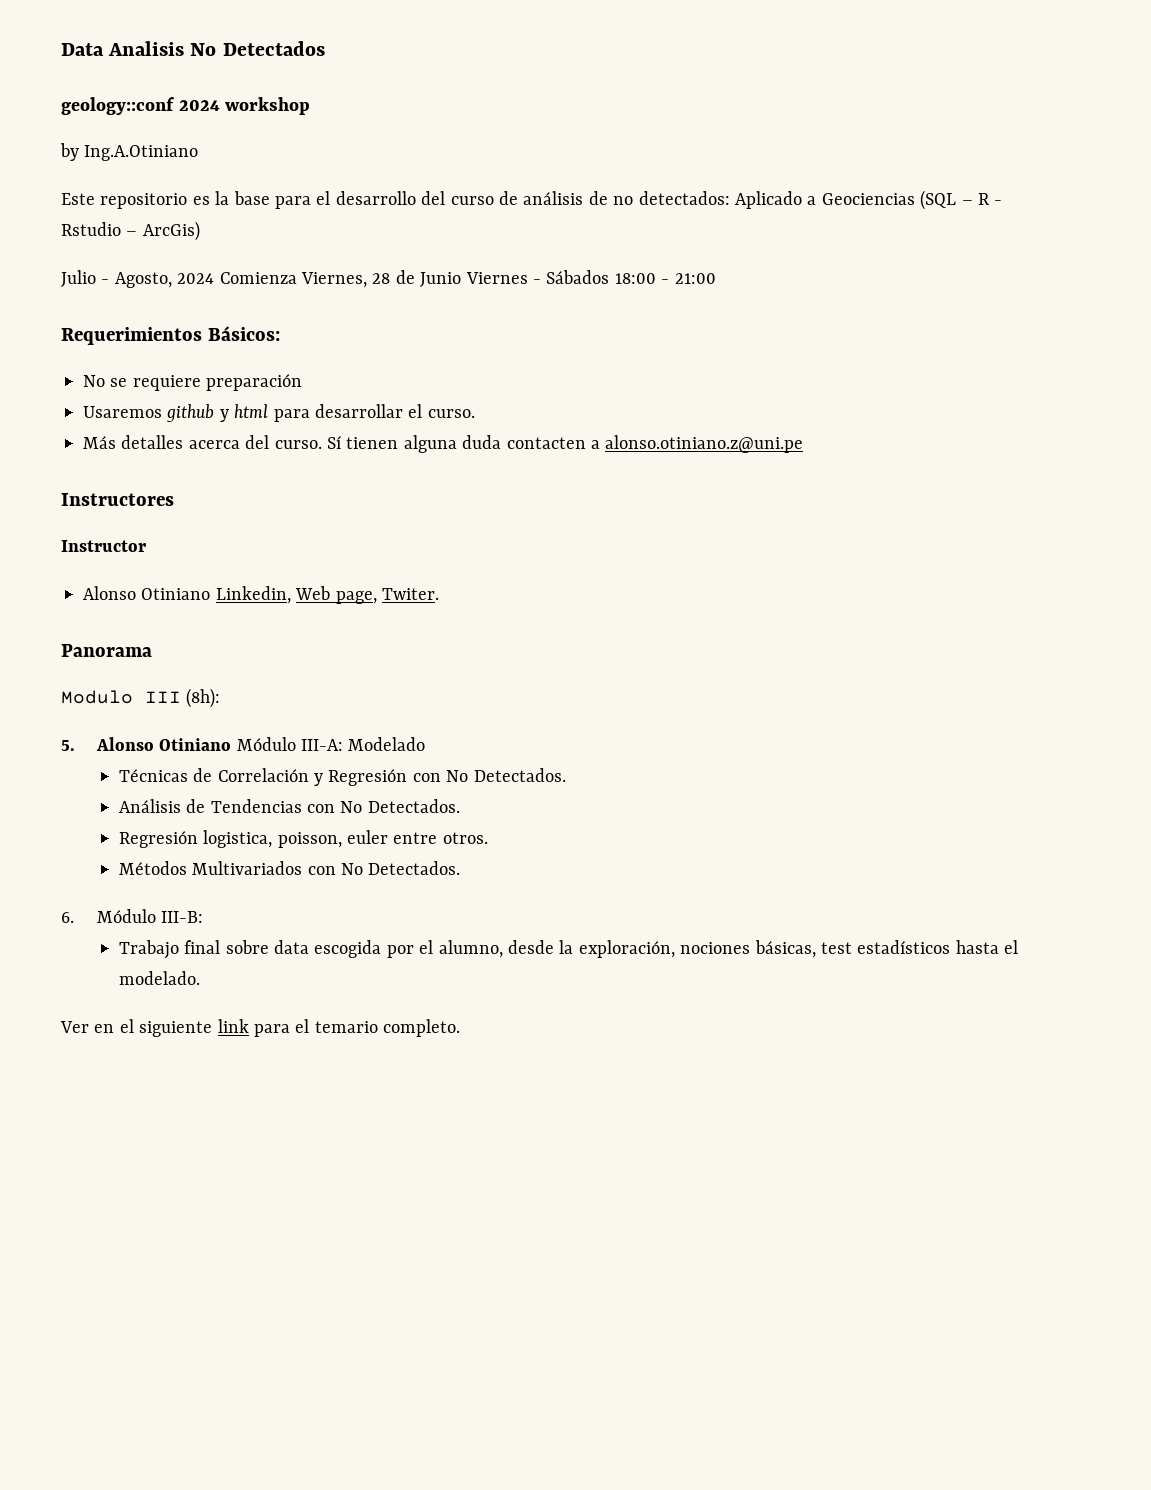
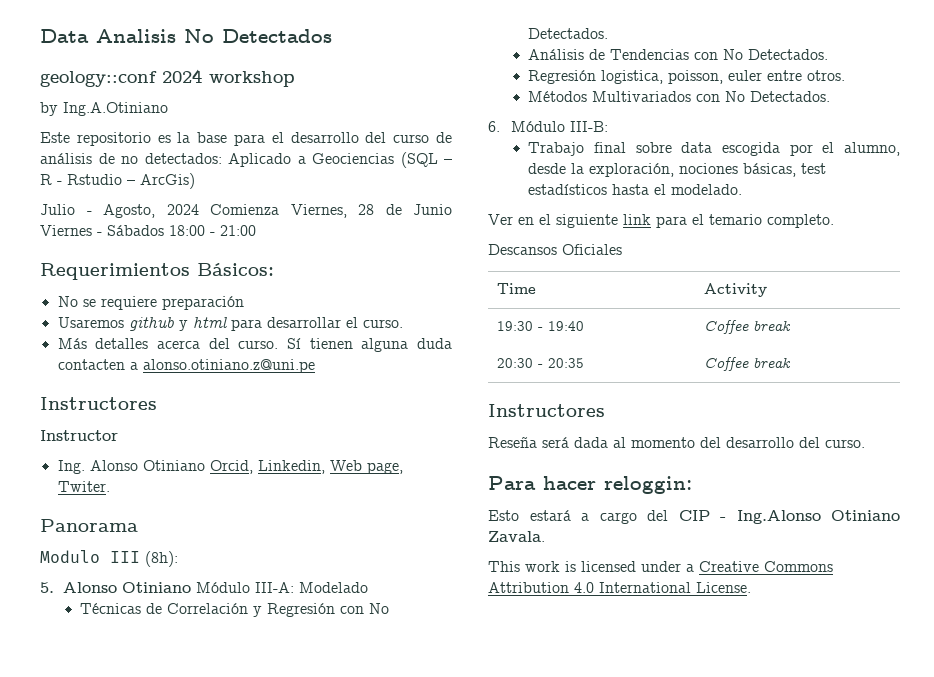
- Alonso Otiniano Linkedin, Web page, Twiter.
+ Ing. Alonso Otiniano Orcid, Linkedin, Web page, Twiter.
+ Descansos Oficiales
+ Time | Activity
+ 19:30 - 19:40 | Coffee break
+ 20:30 - 20:35 | Coffee break
+ Instructores
+ Reseña será dada al momento del desarrollo del curso.
+ Para hacer reloggin:
+ Esto estará a cargo del CIP - Ing.Alonso Otiniano Zavala.
+ This work is licensed under a Creative Commons Attribution 4.0 International License.

